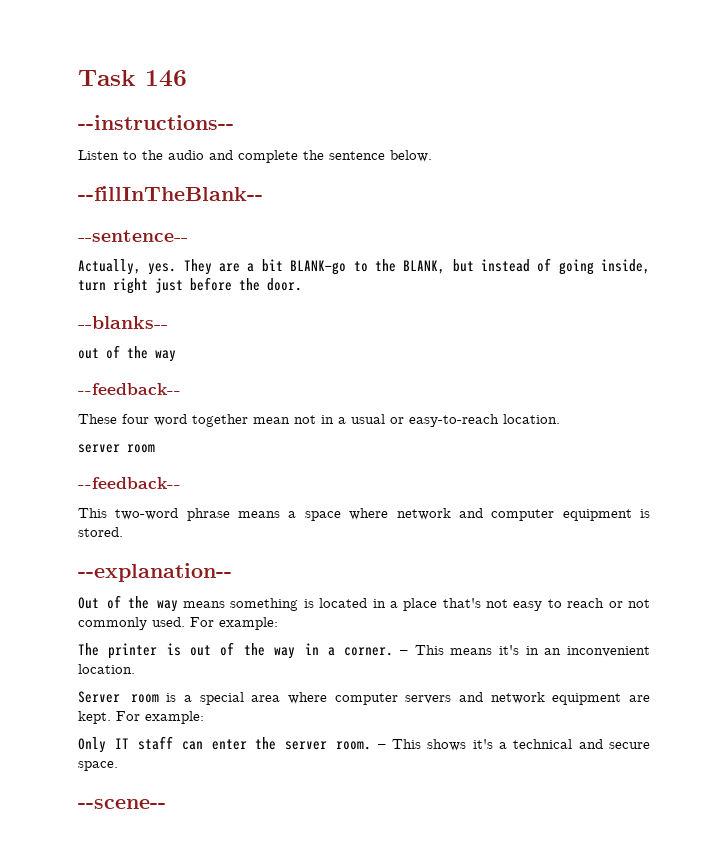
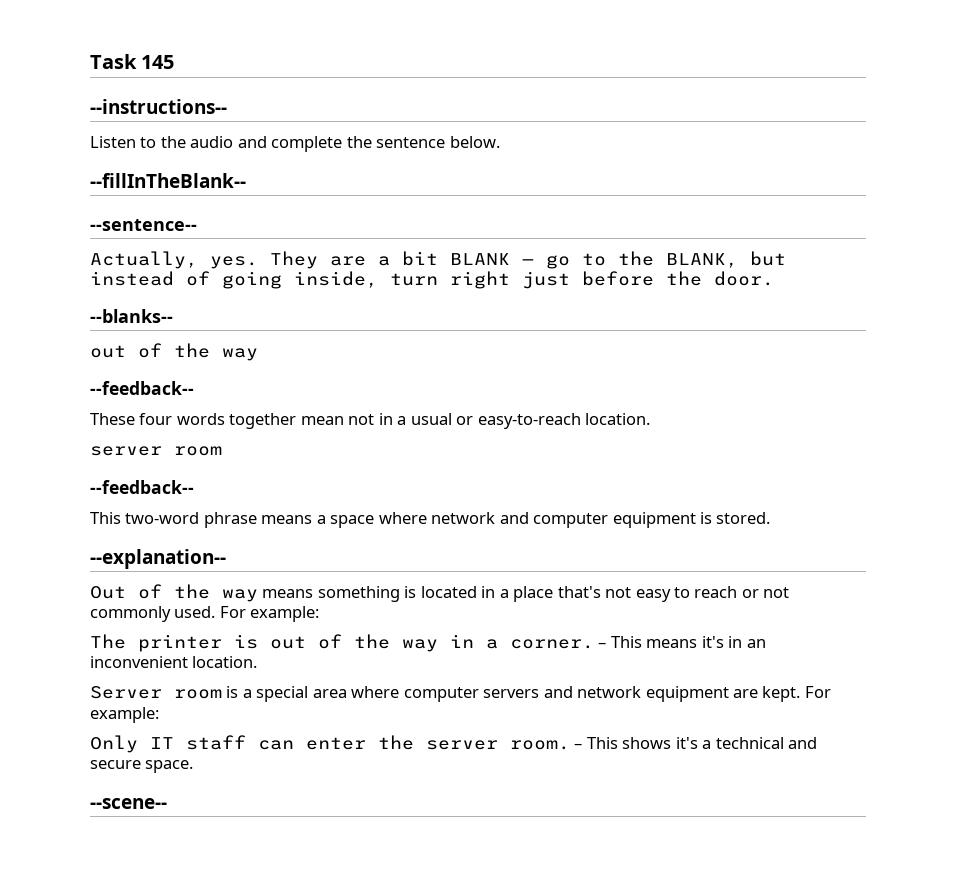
- Task 146
+ Task 145
- They are a bit BLANK—go to the BLANK, but instead of going inside, turn right just before the door.
+ They are a bit BLANK — go to the BLANK, but instead of going inside, turn right just before the door.
- These four word together mean not in a usual or easy-to-reach location.
+ These four words together mean not in a usual or easy-to-reach location.

